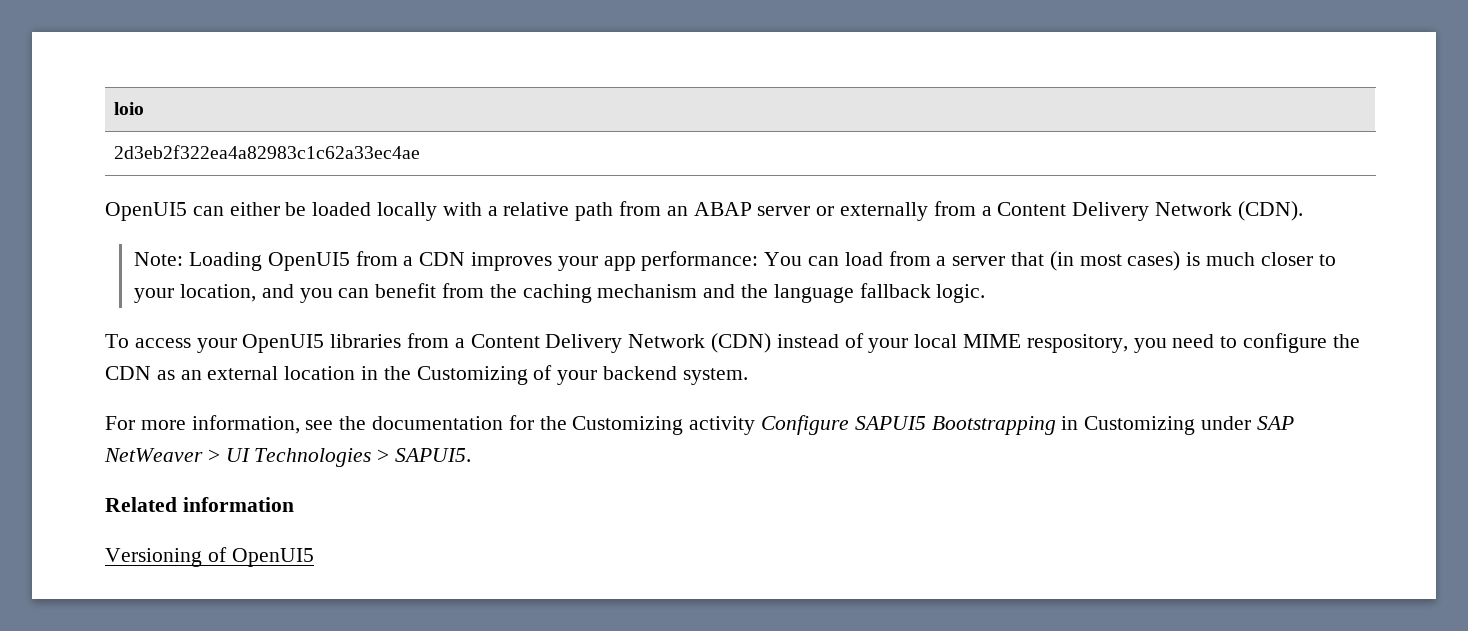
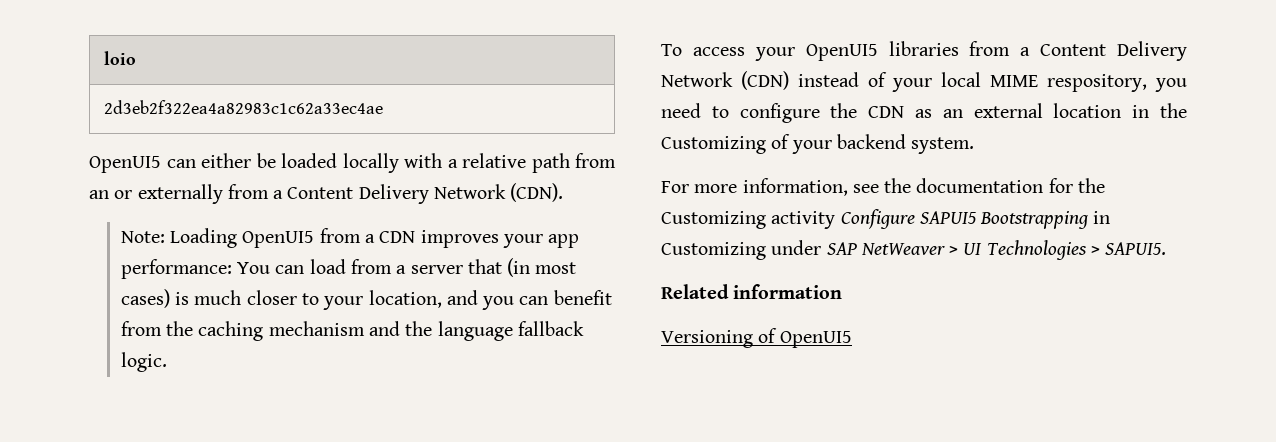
- OpenUI5 can either be loaded locally with a relative path from an ABAP server or externally from a Content Delivery Network (CDN).
+ OpenUI5 can either be loaded locally with a relative path from an or externally from a Content Delivery Network (CDN).

